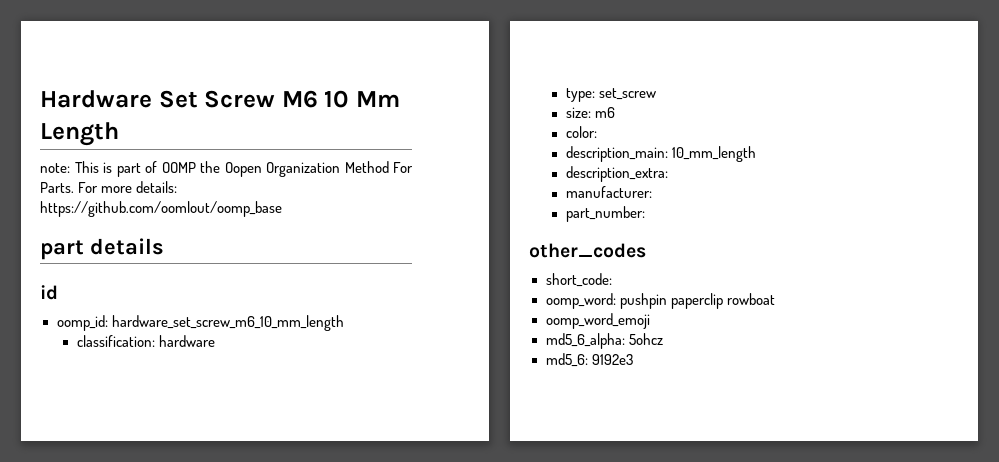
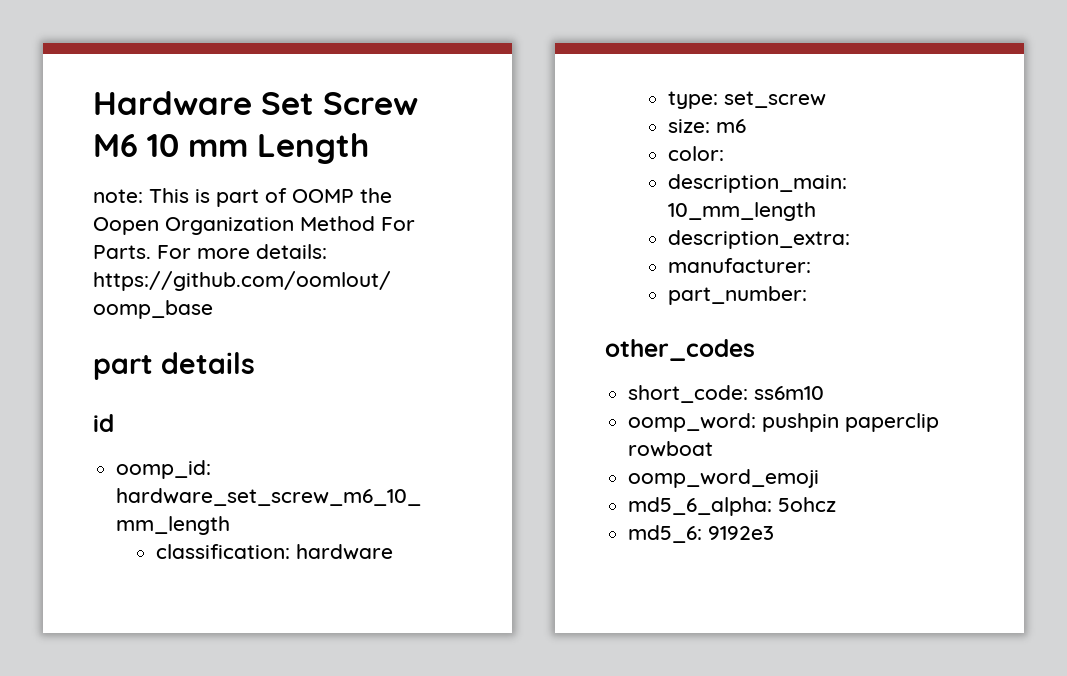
- Hardware Set Screw M6 10 Mm Length
+ Hardware Set Screw M6 10 mm Length
- short_code:
+ short_code: ss6m10

